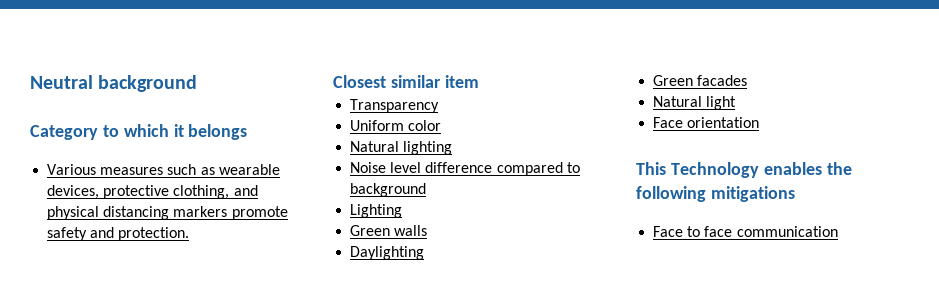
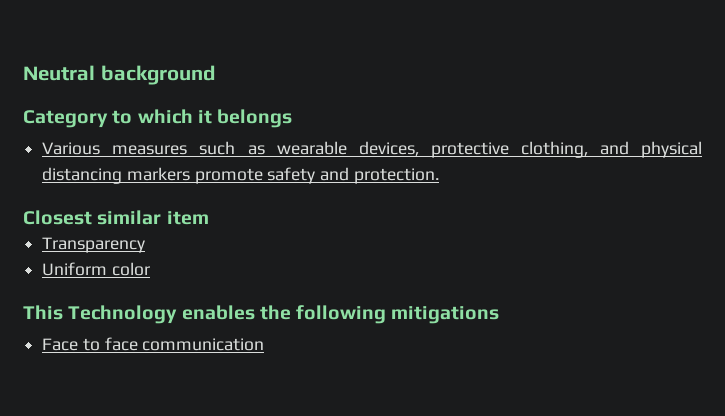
- Natural lighting
- Noise level difference compared to background
- Lighting
- Green walls
- Daylighting
- Green facades
- Natural light
- Face orientation

